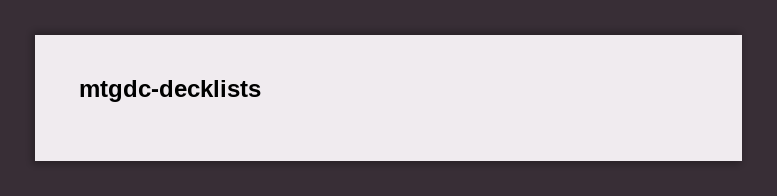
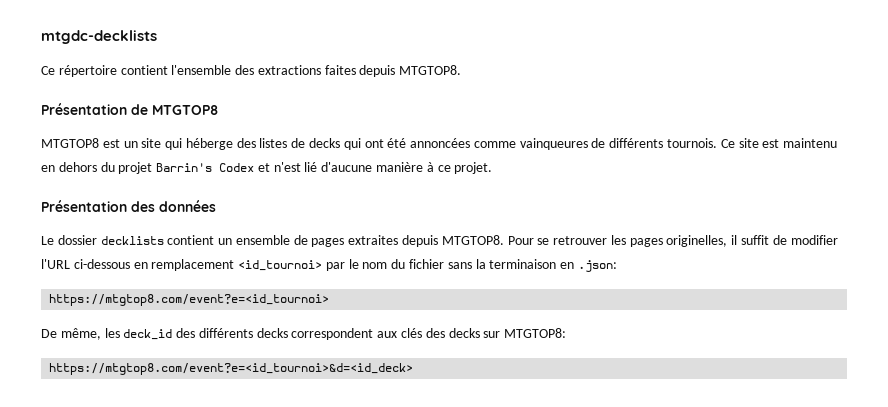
+ Ce répertoire contient l'ensemble des extractions faites depuis MTGTOP8.
+ Présentation de MTGTOP8
+ MTGTOP8 est un site qui héberge des listes de decks qui ont été annoncées comme vainqueures de différents tournois. Ce site est maintenu en dehors du projet Barrin's Codex et n'est lié d'aucune manière à ce projet.
+ Présentation des données
+ Le dossier decklists contient un ensemble de pages extraites depuis MTGTOP8. Pour se retrouver les pages originelles, il suffit de modifier l'URL ci-dessous en remplacement <id_tournoi> par le nom du fichier sans la terminaison en .json:
+ https://mtgtop8.com/event?e=<id_tournoi>
+ De même, les deck_id des différents decks correspondent aux clés des decks sur MTGTOP8:
+ https://mtgtop8.com/event?e=<id_tournoi>&d=<id_deck>

